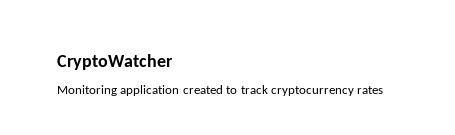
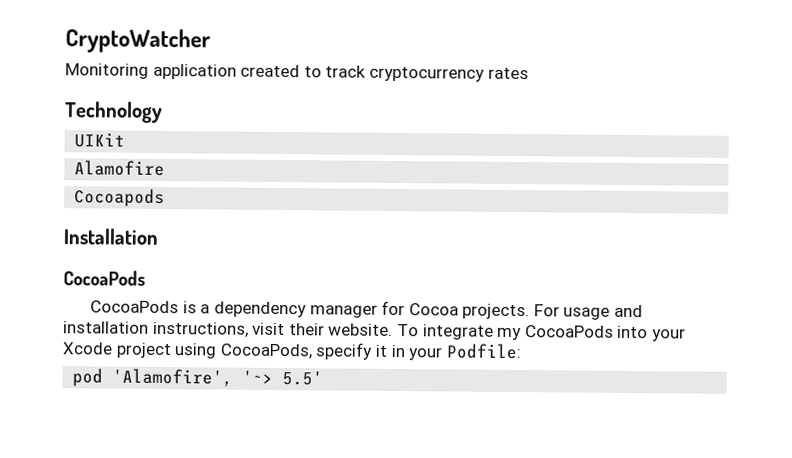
+ Technology
+ UIKit
+ Alamofire
+ Cocoapods
+ Installation
+ CocoaPods
+ CocoaPods is a dependency manager for Cocoa projects. For usage and installation instructions, visit their website. To integrate my CocoaPods into your Xcode project using CocoaPods, specify it in your Podfile:
+ pod 'Alamofire', '~> 5.5'

